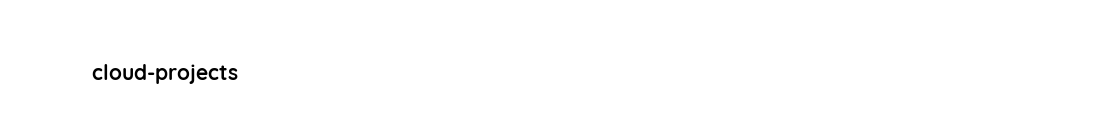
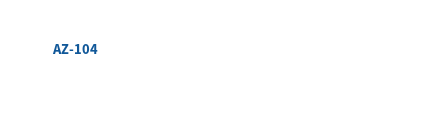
- cloud-projects
+ AZ-104

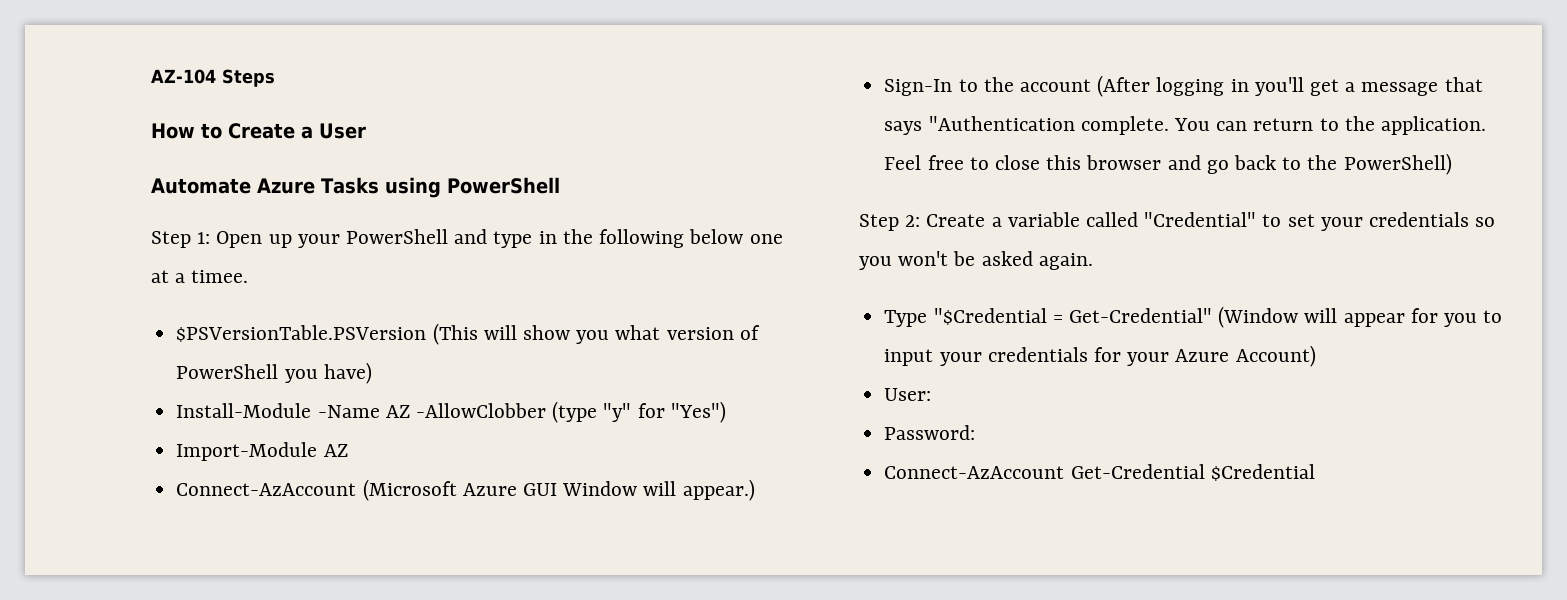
- AZ-104
+ AZ-104 Steps
+ How to Create a User
+ Automate Azure Tasks using PowerShell
+ Step 1: Open up your PowerShell and type in the following below one at a timee.
+ $PSVersionTable.PSVersion (This will show you what version of PowerShell you have)
+ Install-Module -Name AZ -AllowClobber (type "y" for "Yes")
+ Import-Module AZ
+ Connect-AzAccount (Microsoft Azure GUI Window will appear.)
+ Sign-In to the account (After logging in you'll get a message that says "Authentication complete. You can return to the application. Feel free to close this browser and go back to the PowerShell)
+ Step 2: Create a variable called "Credential" to set your credentials so you won't be asked again.
+ Type "$Credential = Get-Credential" (Window will appear for you to input your credentials for your Azure Account)
+ User:
+ Password:
+ Connect-AzAccount Get-Credential $Credential

